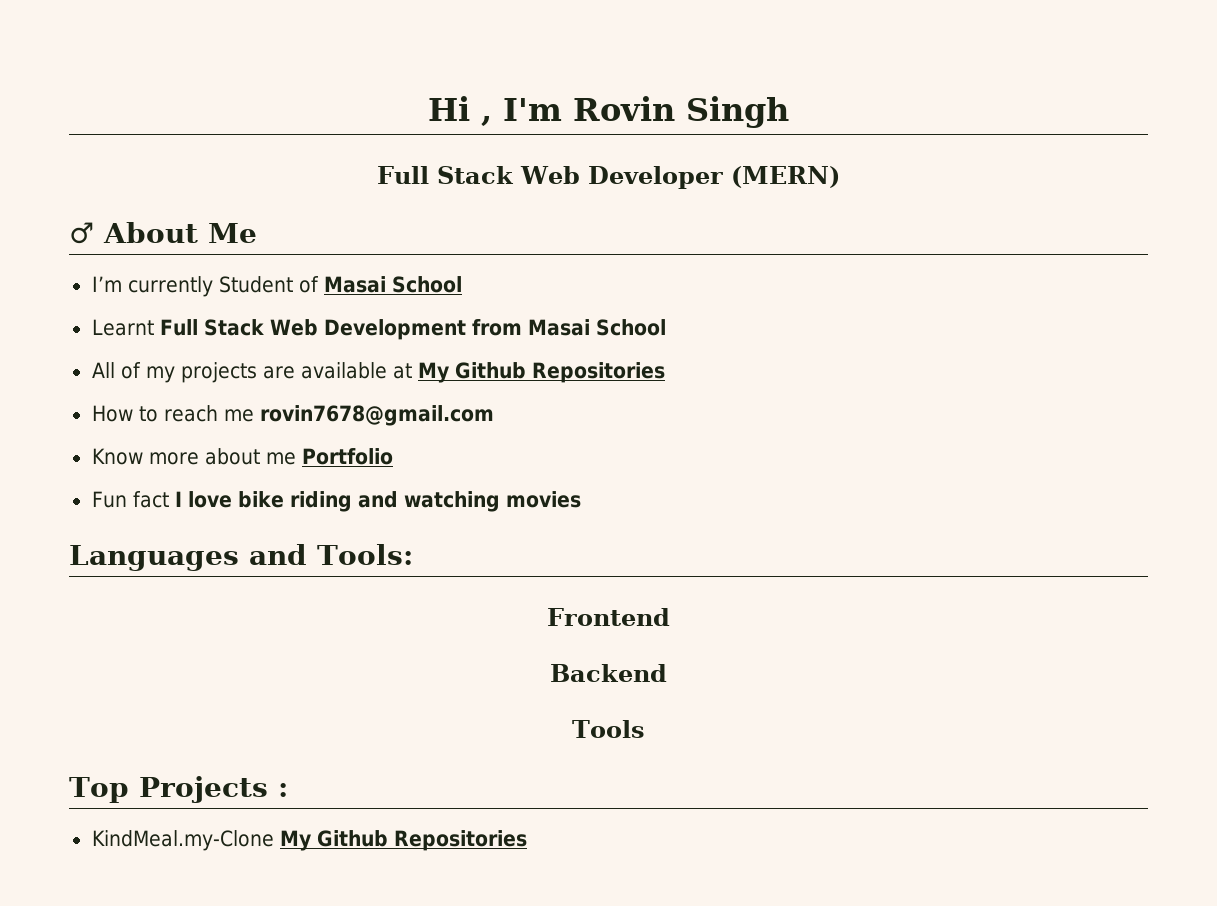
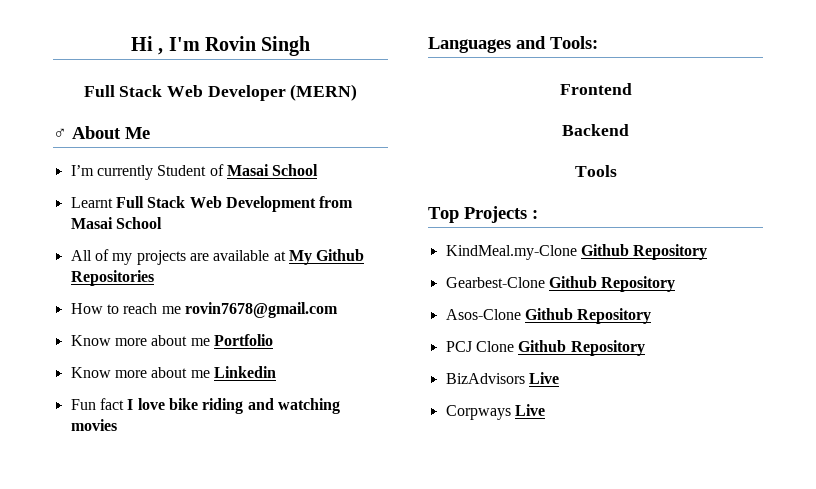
+ Know more about me Linkedin
- KindMeal.my-Clone My Github Repositories
+ KindMeal.my-Clone Github Repository
+ Gearbest-Clone Github Repository
+ Asos-Clone Github Repository
+ PCJ Clone Github Repository
+ BizAdvisors Live
+ Corpways Live

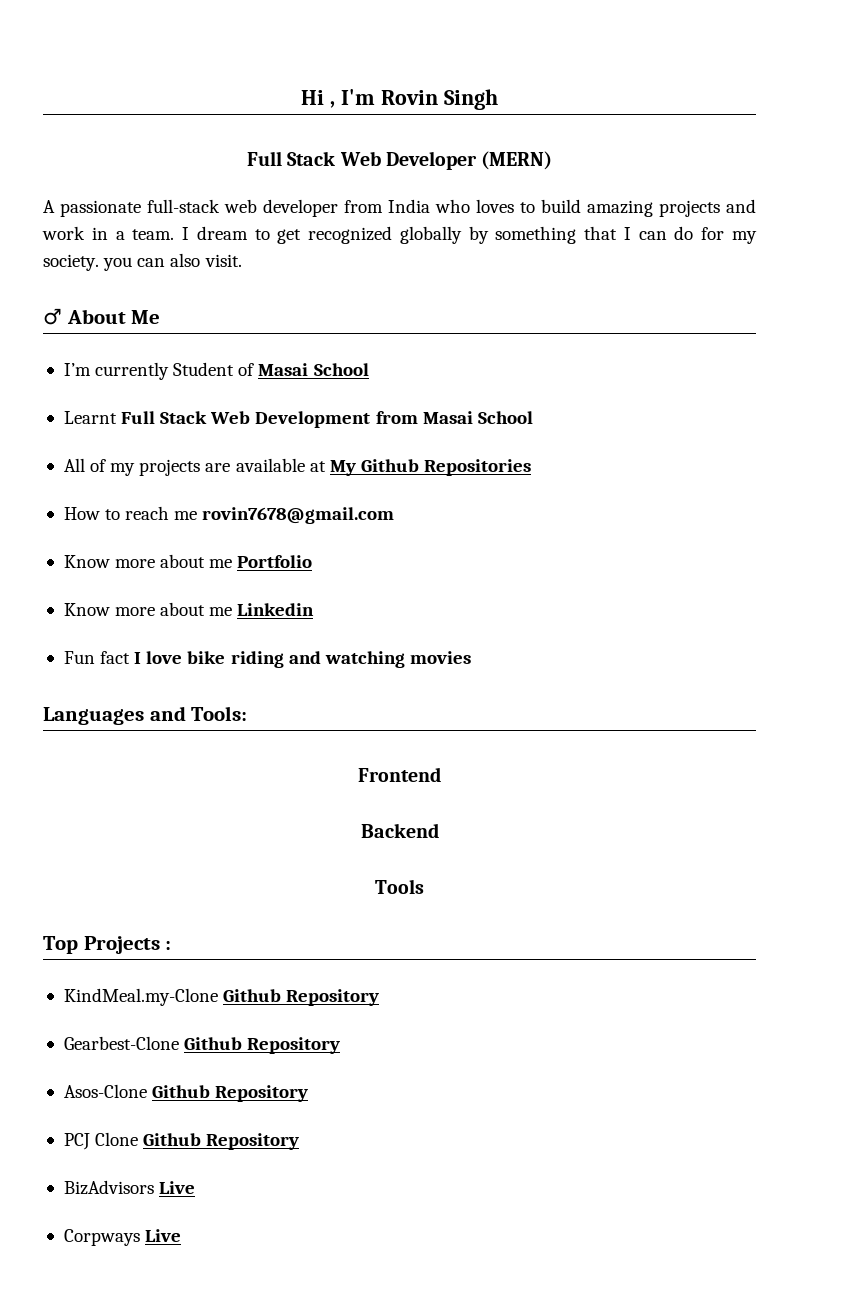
+ A passionate full-stack web developer from India who loves to build amazing projects and work in a team. I dream to get recognized globally by something that I can do for my society. you can also visit.

